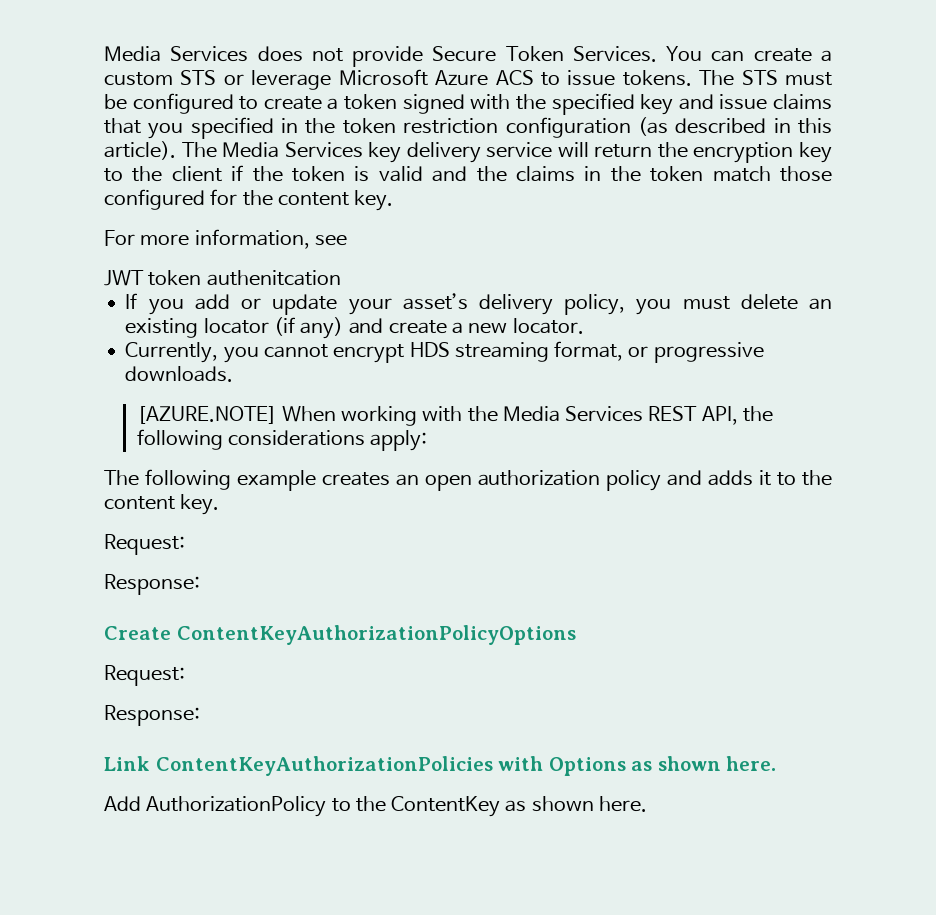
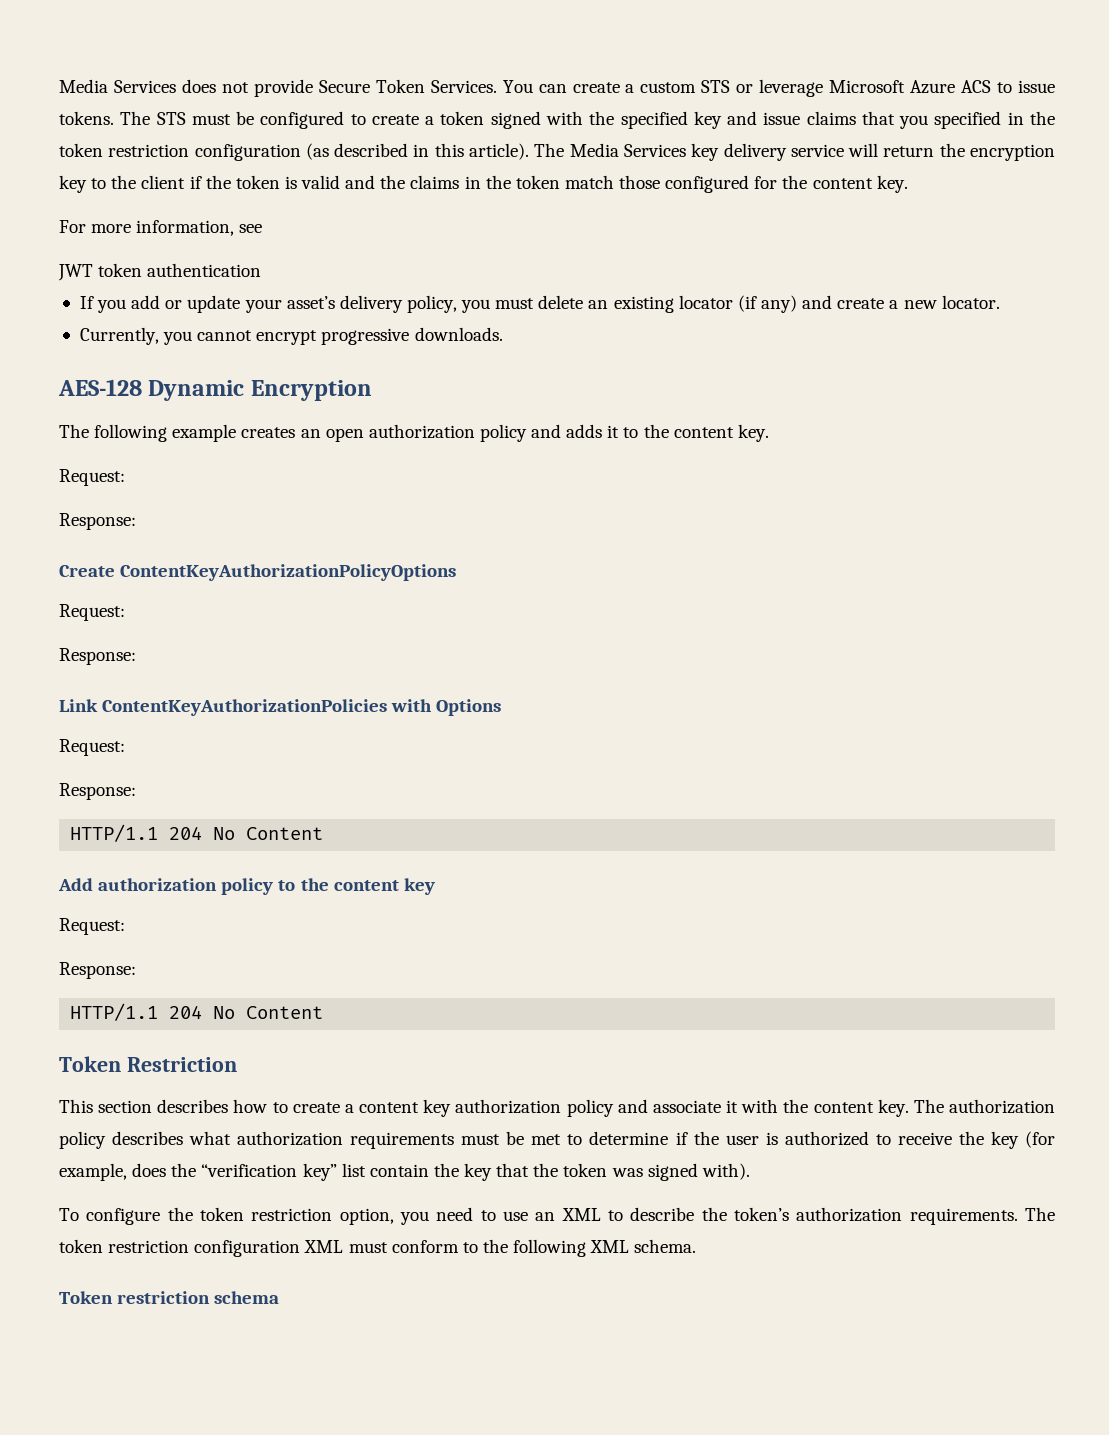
- JWT token authenitcation
+ JWT token authentication
- Currently, you cannot encrypt HDS streaming format, or progressive downloads.
- [AZURE.NOTE] When working with the Media Services REST API, the following considerations apply:
+ Currently, you cannot encrypt progressive downloads.
+ AES-128 Dynamic Encryption
- Link ContentKeyAuthorizationPolicies with Options as shown here.
- Add AuthorizationPolicy to the ContentKey as shown here.
+ Link ContentKeyAuthorizationPolicies with Options
+ Request:
+ Response:
+ HTTP/1.1 204 No Content
+ Add authorization policy to the content key
+ Request:
+ Response:
+ HTTP/1.1 204 No Content
+ Token Restriction
+ This section describes how to create a content key authorization policy and associate it with the content key. The authorization policy describes what authorization requirements must be met to determine if the user is authorized to receive the key (for example, does the “verification key” list contain the key that the token was signed with).
+ To configure the token restriction option, you need to use an XML to describe the token’s authorization requirements. The token restriction configuration XML must conform to the following XML schema.
+ Token restriction schema

